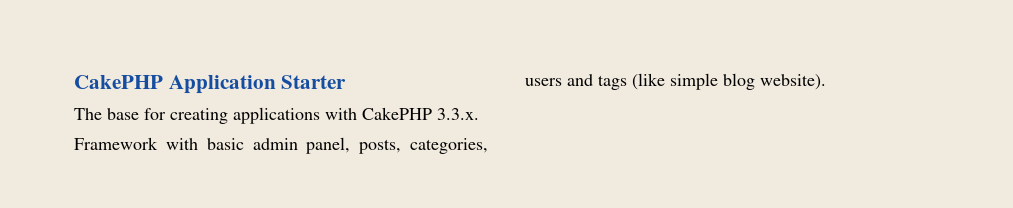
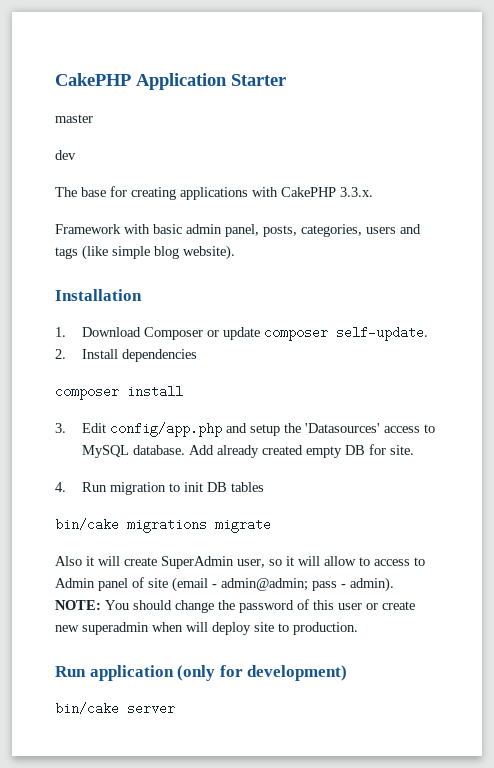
+ master
+ dev
+ Installation
+ 1. Download Composer or update composer self-update.
+ 2. Install dependencies
+ composer install
+ 3. Edit config/app.php and setup the 'Datasources' access to MySQL database. Add already created empty DB for site.
+ 4. Run migration to init DB tables
+ bin/cake migrations migrate
+ Also it will create SuperAdmin user, so it will allow to access to Admin panel of site (email - admin@admin; pass - admin). NOTE: You should change the password of this user or create new superadmin when will deploy site to production.
+ Run application (only for development)
+ bin/cake server

